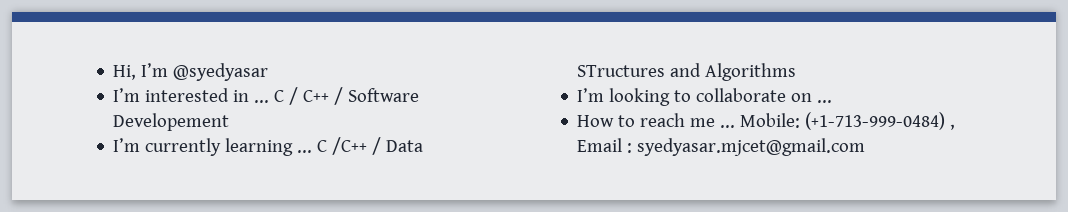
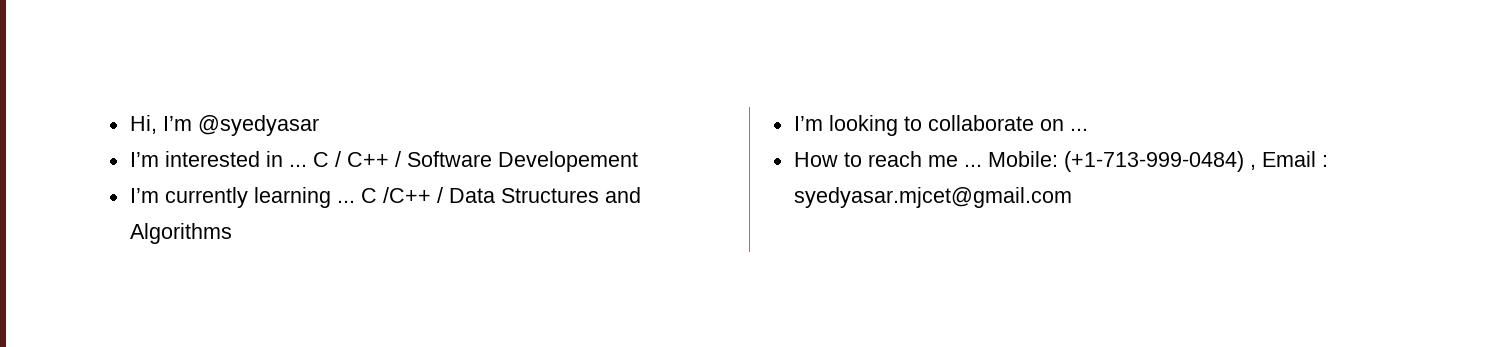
- C /C++ / Data STructures and Algorithms
+ C /C++ / Data Structures and Algorithms

